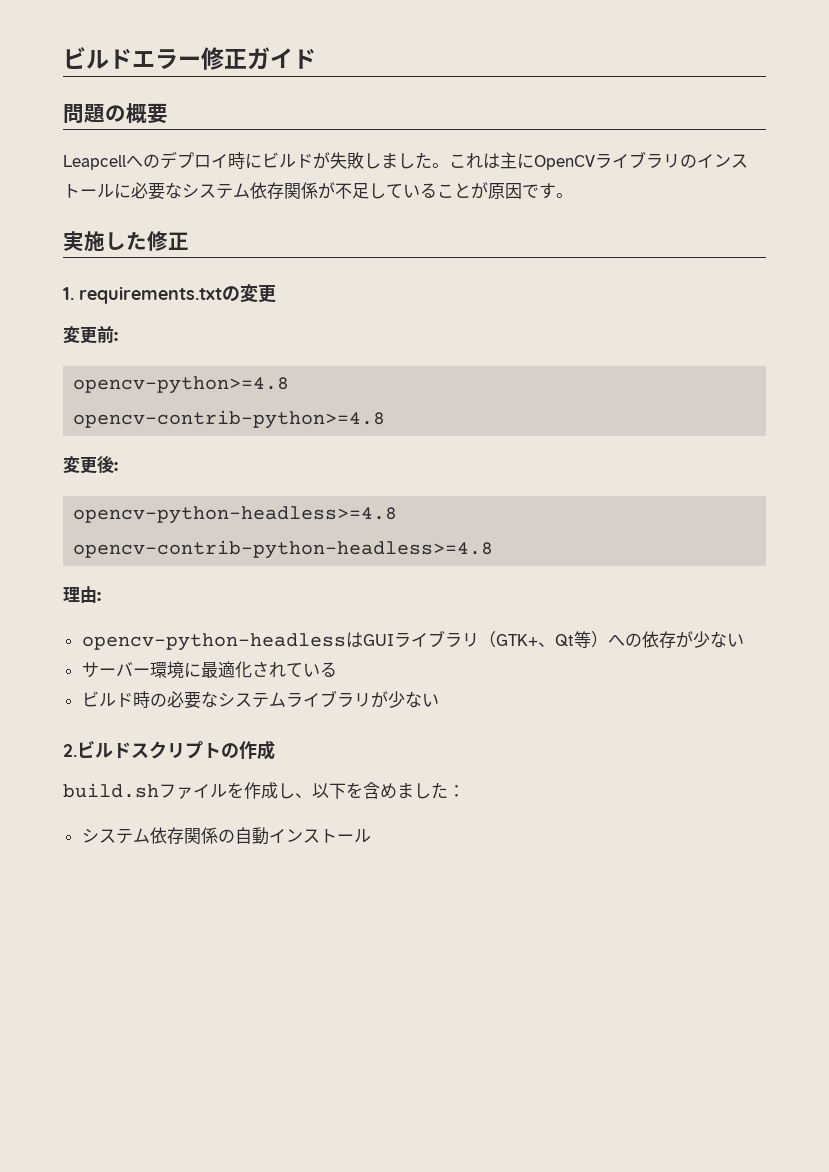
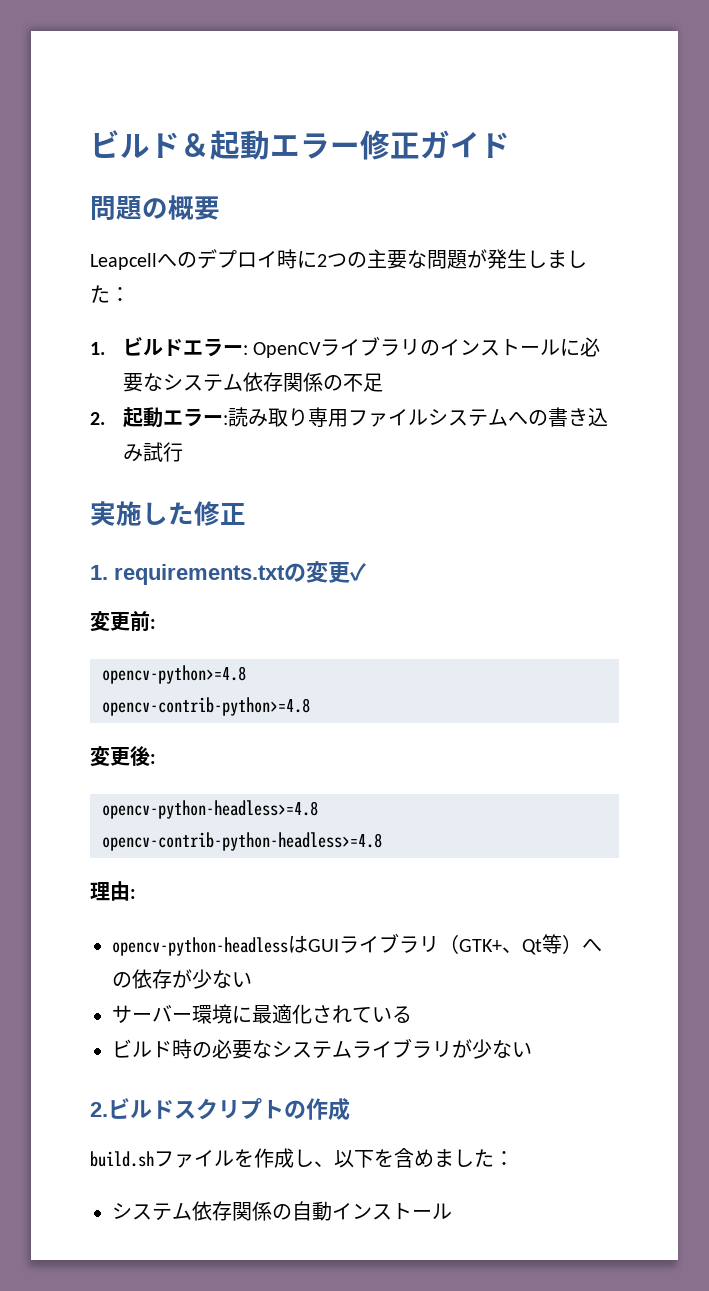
- ビルドエラー修正ガイド
+ ビルド＆起動エラー修正ガイド
- Leapcellへのデプロイ時にビルドが失敗しました。これは主にOpenCVライブラリのインストールに必要なシステム依存関係が不足していることが原因です。
+ Leapcellへのデプロイ時に2つの主要な問題が発生しました：
+ 1.ビルドエラー: OpenCVライブラリのインストールに必要なシステム依存関係の不足
+ 2.起動エラー:読み取り専用ファイルシステムへの書き込み試行
- 1. requirements.txtの変更
+ 1. requirements.txtの変更✓

